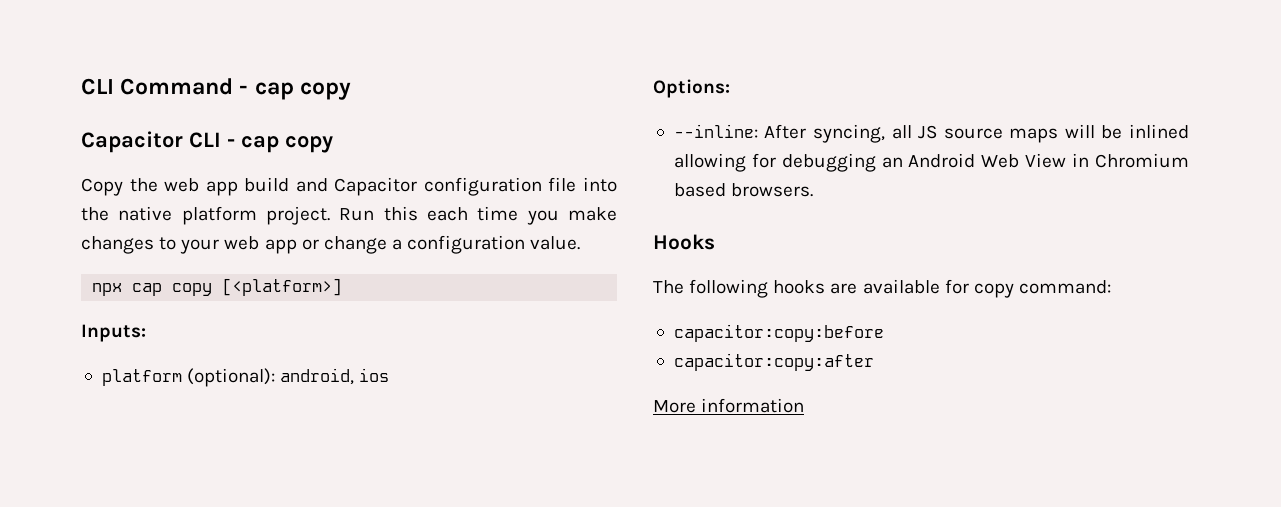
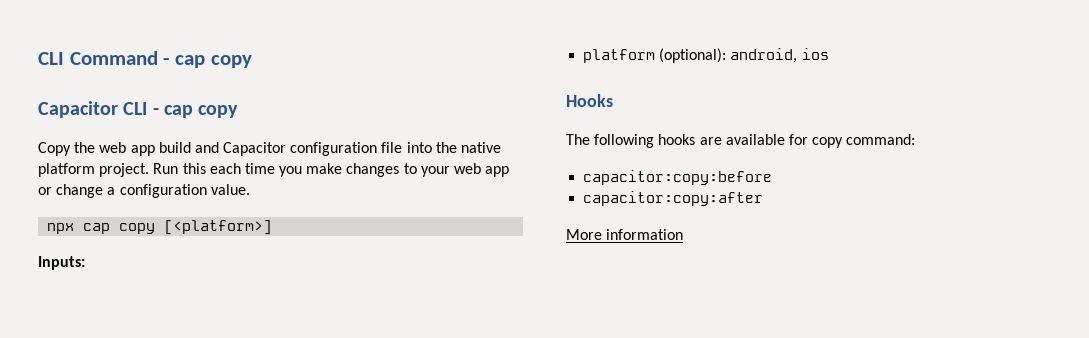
- Options:
- --inline: After syncing, all JS source maps will be inlined allowing for debugging an Android Web View in Chromium based browsers.

